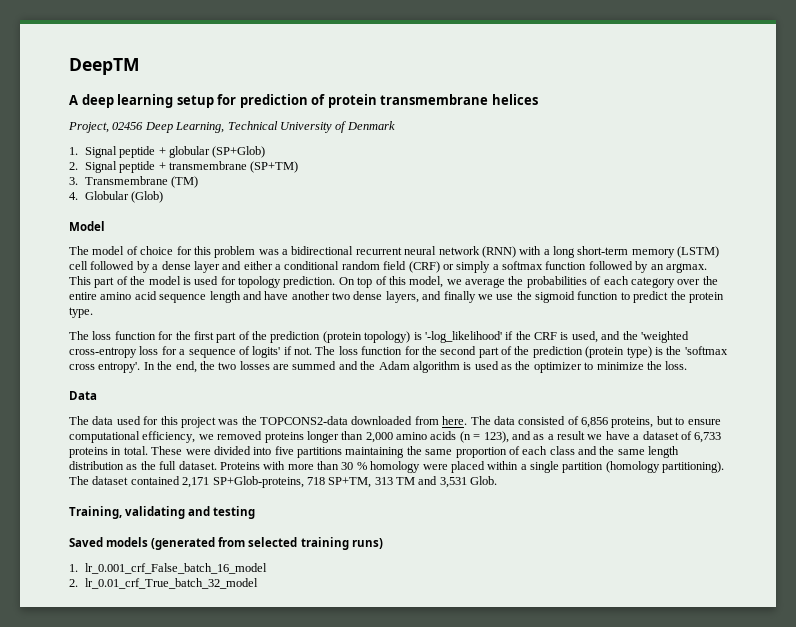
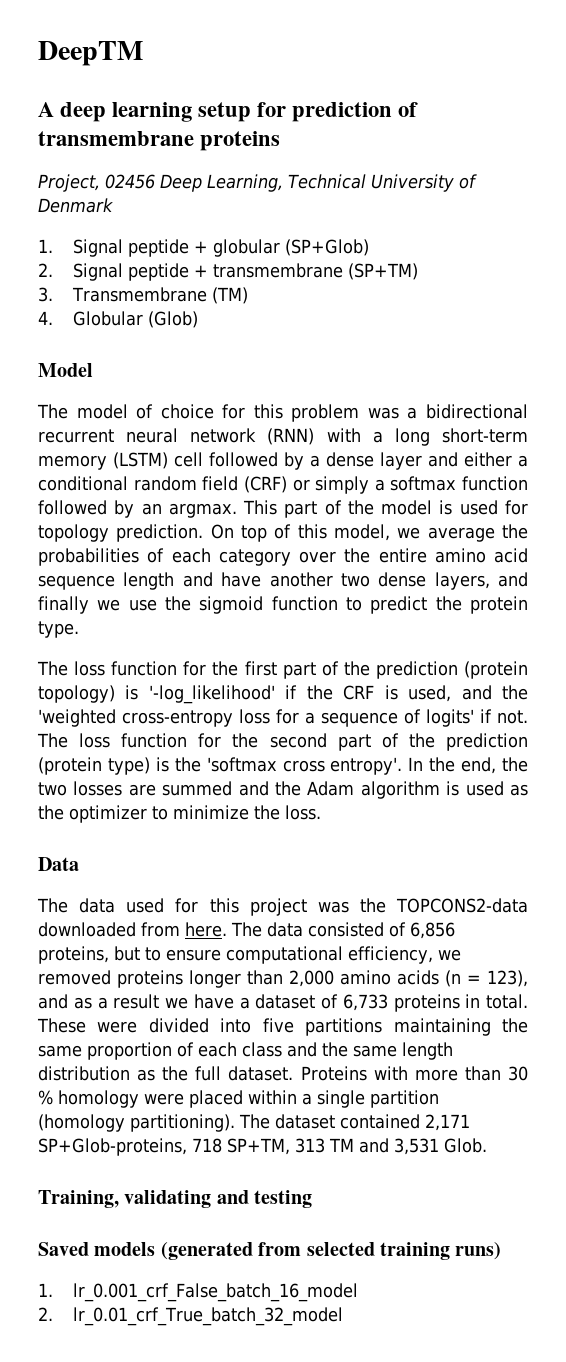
- A deep learning setup for prediction of protein transmembrane helices
+ A deep learning setup for prediction of transmembrane proteins

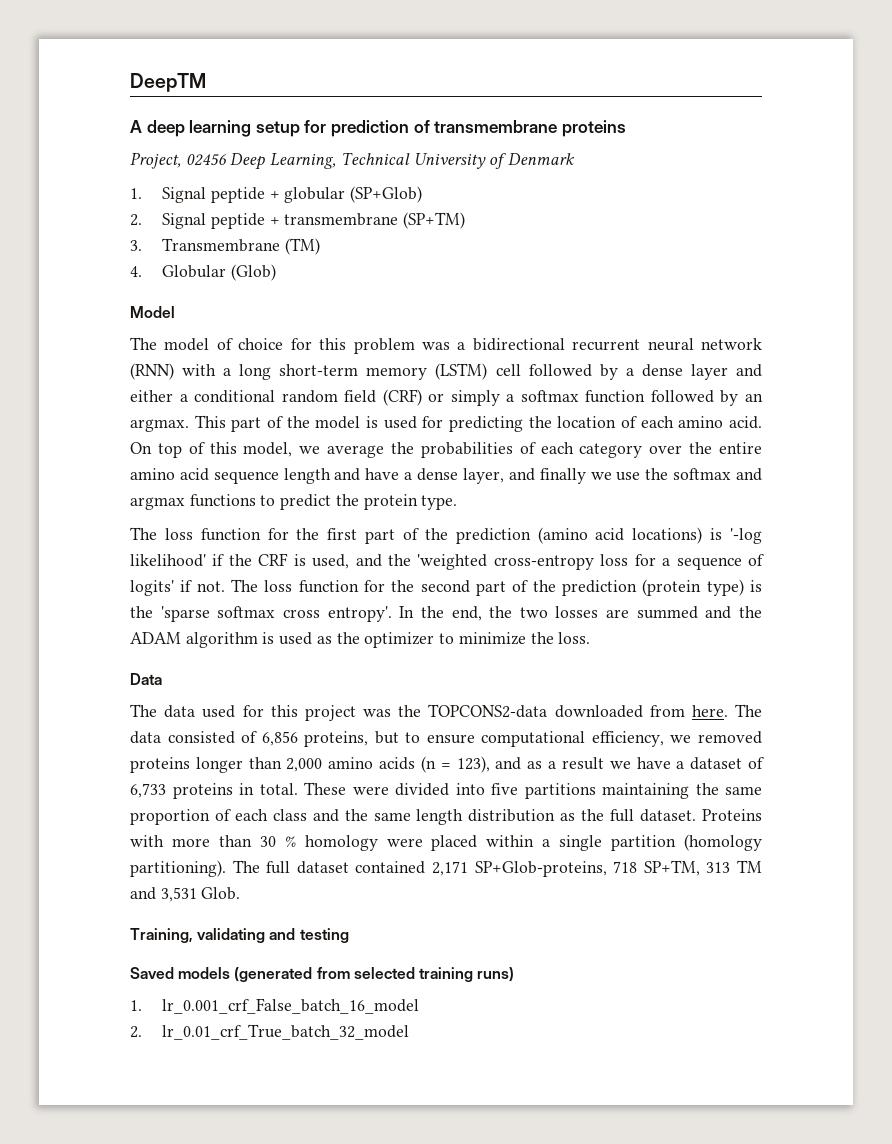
- This part of the model is used for topology prediction.
+ This part of the model is used for predicting the location of each amino acid.
- On top of this model, we average the probabilities of each category over the entire amino acid sequence length and have another two dense layers, and finally we use the sigmoid function to predict the protein type.
+ On top of this model, we average the probabilities of each category over the entire amino acid sequence length and have a dense layer, and finally we use the softmax and argmax functions to predict the protein type.
- The loss function for the first part of the prediction (protein topology) is '-log_likelihood' if the CRF is used, and the 'weighted cross-entropy loss for a sequence of logits' if not.
+ The loss function for the first part of the prediction (amino acid locations) is '-log likelihood' if the CRF is used, and the 'weighted cross-entropy loss for a sequence of logits' if not.
- The loss function for the second part of the prediction (protein type) is the 'softmax cross entropy'.
+ The loss function for the second part of the prediction (protein type) is the 'sparse softmax cross entropy'.
- In the end, the two losses are summed and the Adam algorithm is used as the optimizer to minimize the loss.
+ In the end, the two losses are summed and the ADAM algorithm is used as the optimizer to minimize the loss.
- The dataset contained 2,171 SP+Glob-proteins, 718 SP+TM, 313 TM and 3,531 Glob.
+ The full dataset contained 2,171 SP+Glob-proteins, 718 SP+TM, 313 TM and 3,531 Glob.

